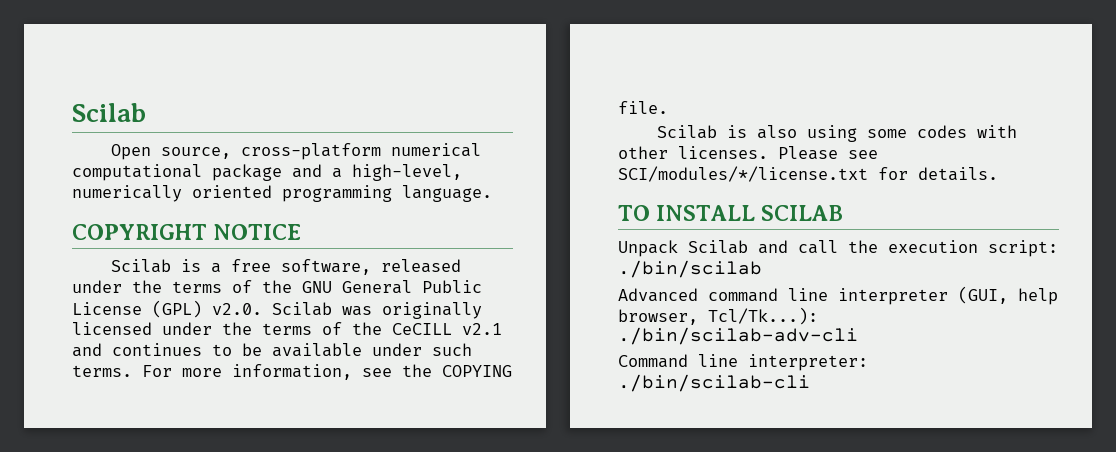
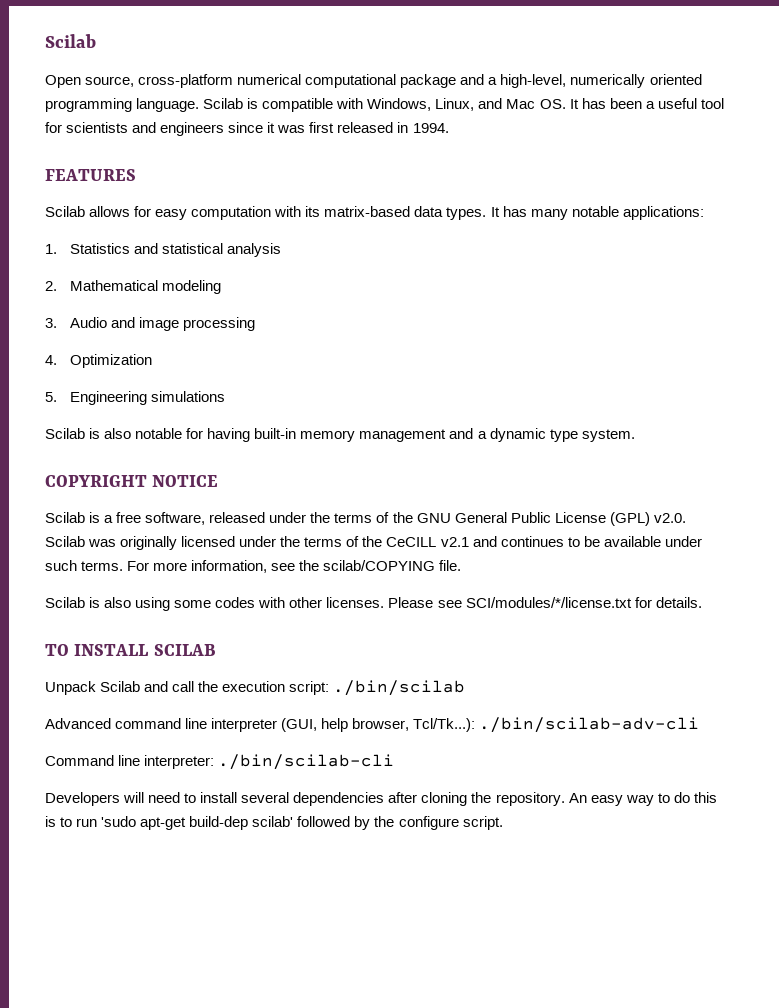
+ Scilab is compatible with Windows, Linux, and Mac OS. It has been a useful tool for scientists and engineers since it was first released in 1994.
+ FEATURES
+ Scilab allows for easy computation with its matrix-based data types. It has many notable applications:
+ 1. Statistics and statistical analysis
+ 2. Mathematical modeling
+ 3. Audio and image processing
+ 4. Optimization
+ 5. Engineering simulations
+ Scilab is also notable for having built-in memory management and a dynamic type system.
- For more information, see the COPYING file.
+ For more information, see the scilab/COPYING file.
+ Developers will need to install several dependencies after cloning the repository. An easy way to do this is to run 'sudo apt-get build-dep scilab' followed by the configure script.

